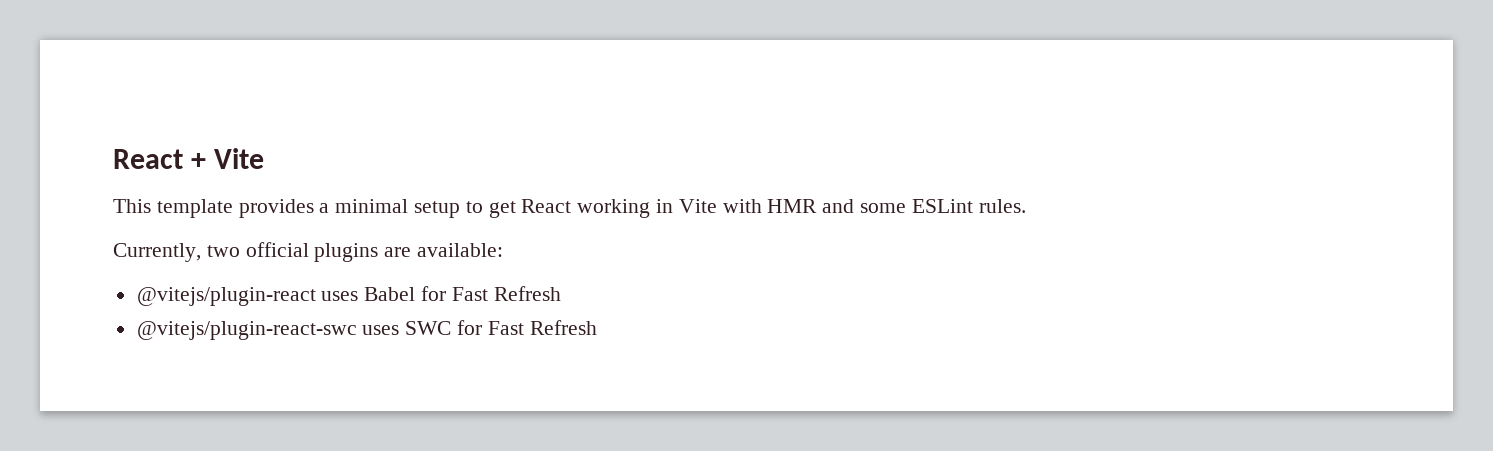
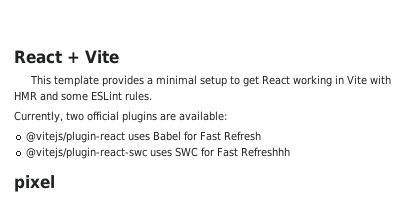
- @vitejs/plugin-react-swc uses SWC for Fast Refresh
+ @vitejs/plugin-react-swc uses SWC for Fast Refreshhh
+ pixel

